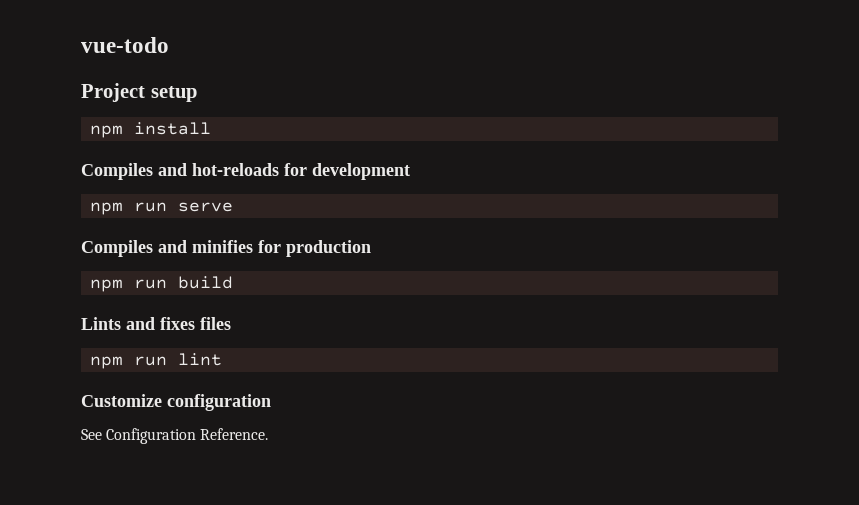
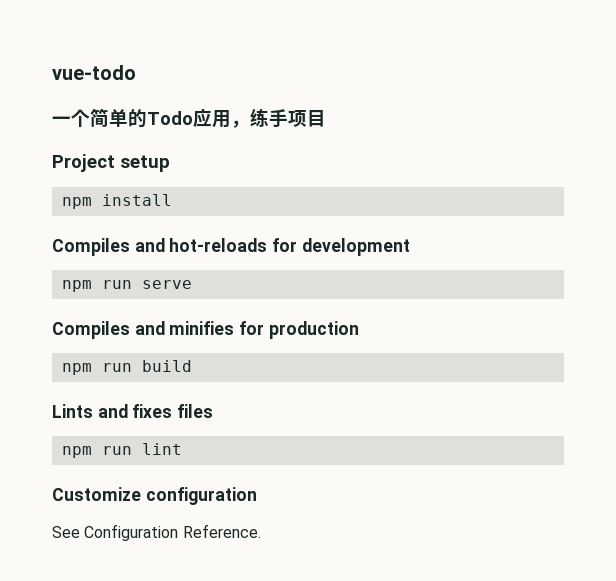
+ 一个简单的Todo应用，练手项目

